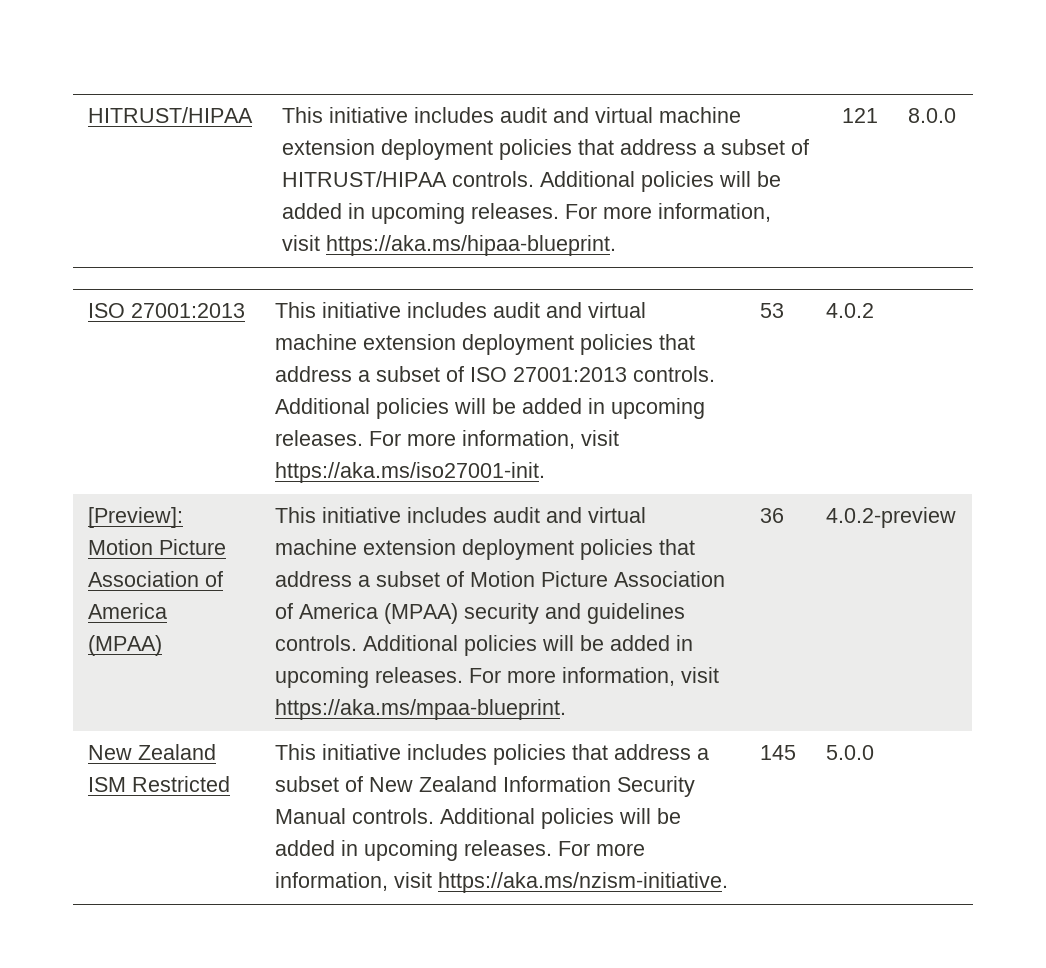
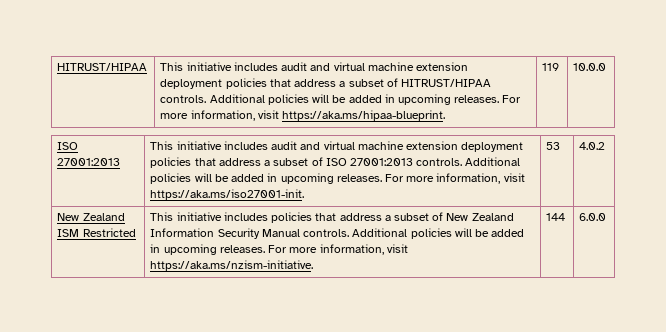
- HITRUST/HIPAA | This initiative includes audit and virtual machine extension deployment policies that address a subset of HITRUST/HIPAA controls. Additional policies will be added in upcoming releases. For more information, visit https://aka.ms/hipaa-blueprint. | 121 | 8.0.0
+ HITRUST/HIPAA | This initiative includes audit and virtual machine extension deployment policies that address a subset of HITRUST/HIPAA controls. Additional policies will be added in upcoming releases. For more information, visit https://aka.ms/hipaa-blueprint. | 119 | 10.0.0
- [Preview]: Motion Picture Association of America (MPAA) | This initiative includes audit and virtual machine extension deployment policies that address a subset of Motion Picture Association of America (MPAA) security and guidelines controls. Additional policies will be added in upcoming releases. For more information, visit https://aka.ms/mpaa-blueprint. | 36 | 4.0.2-preview
- New Zealand ISM Restricted | This initiative includes policies that address a subset of New Zealand Information Security Manual controls. Additional policies will be added in upcoming releases. For more information, visit https://aka.ms/nzism-initiative. | 145 | 5.0.0
+ New Zealand ISM Restricted | This initiative includes policies that address a subset of New Zealand Information Security Manual controls. Additional policies will be added in upcoming releases. For more information, visit https://aka.ms/nzism-initiative. | 144 | 6.0.0

